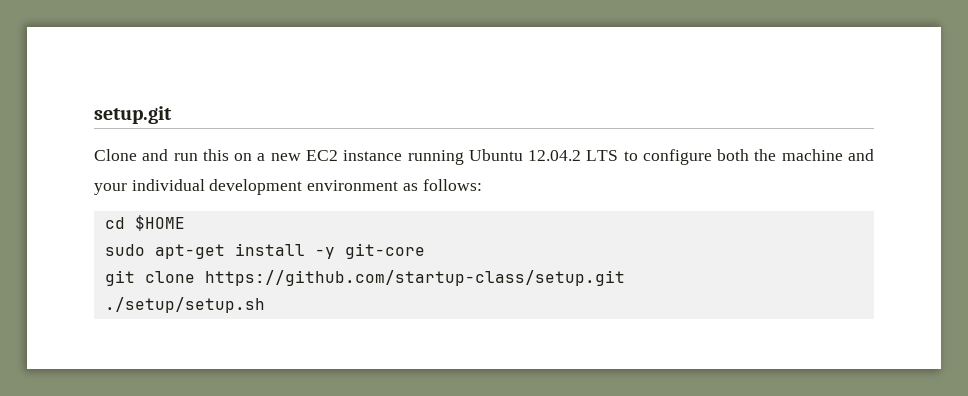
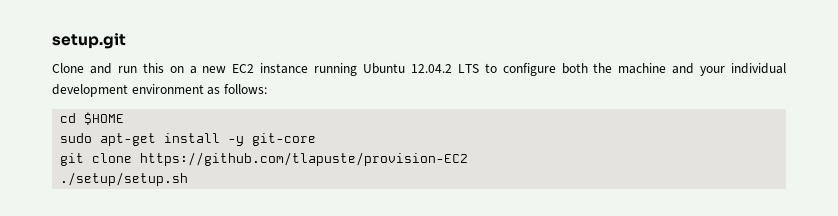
- git clone https://github.com/startup-class/setup.git
+ git clone https://github.com/tlapuste/provision-EC2

